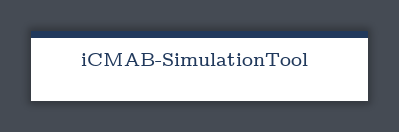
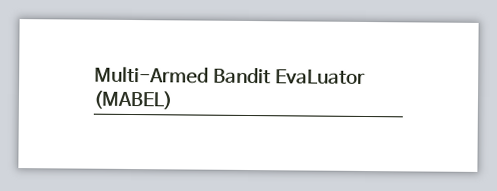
- iCMAB-SimulationTool
+ Multi-Armed Bandit EvaLuator (MABEL)

